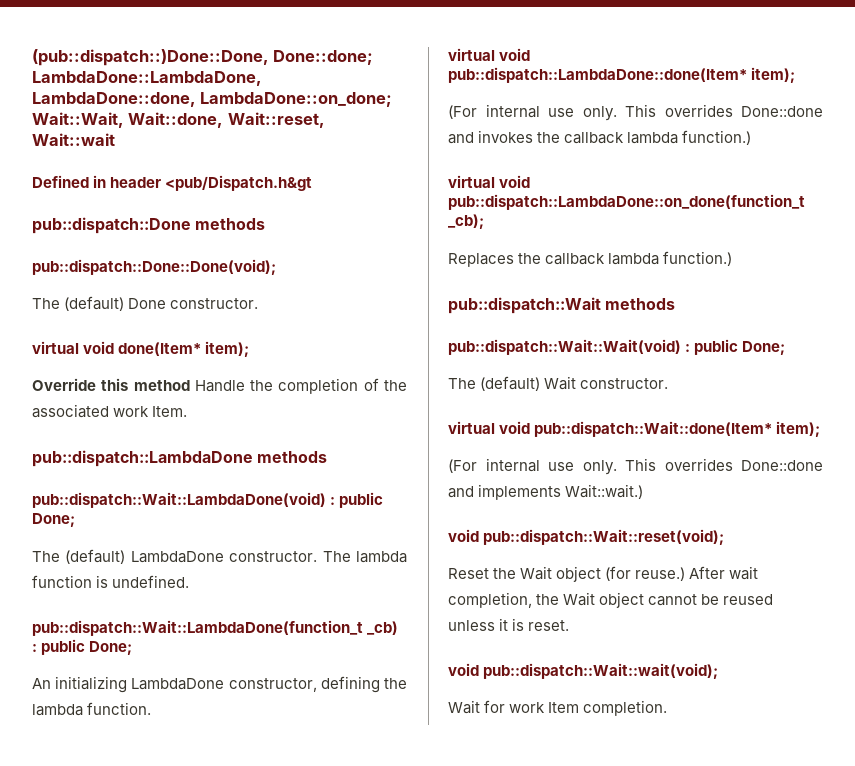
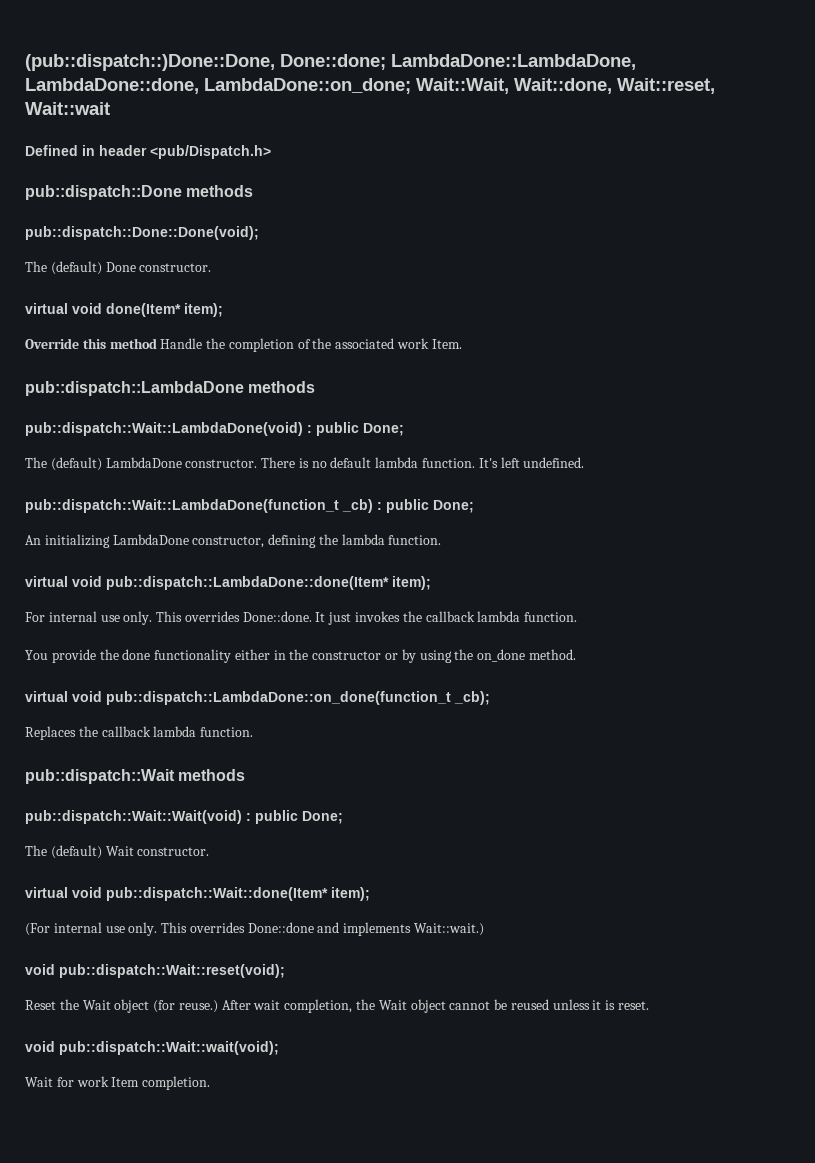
- Defined in header <pub/Dispatch.h&gt
+ Defined in header <pub/Dispatch.h>
- The lambda function is undefined.
+ There is no default lambda function. It's left undefined.
- (For internal use only. This overrides Done::done and invokes the callback lambda function.)
+ For internal use only. This overrides Done::done. It just invokes the callback lambda function.
+ You provide the done functionality either in the constructor or by using the on_done method.
- Replaces the callback lambda function.)
+ Replaces the callback lambda function.

